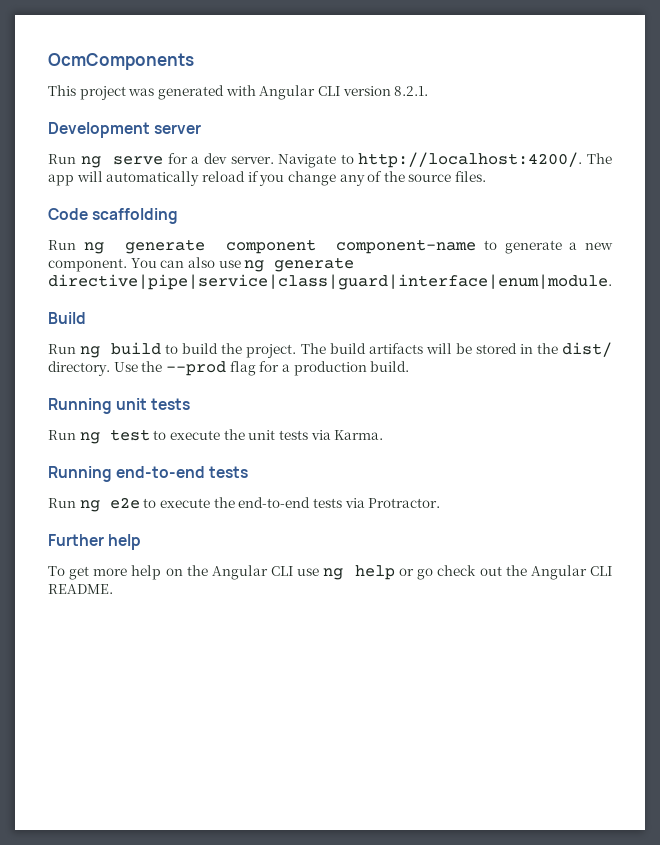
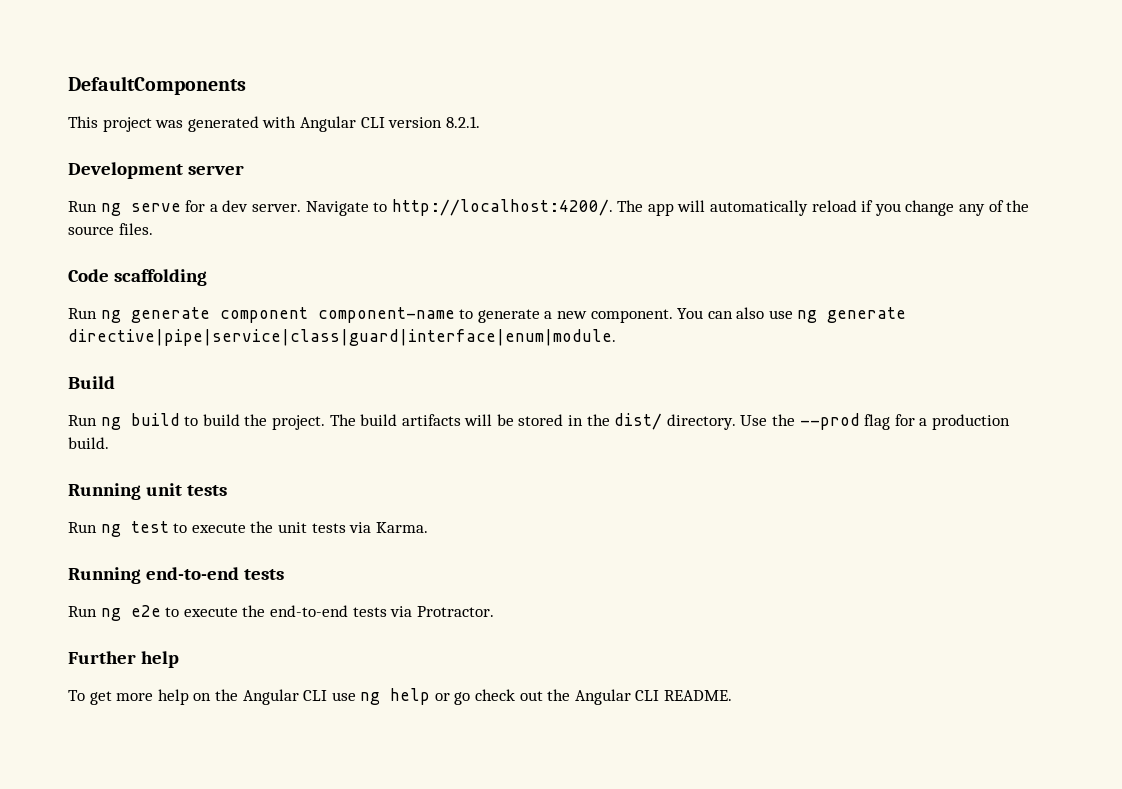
- OcmComponents
+ DefaultComponents

